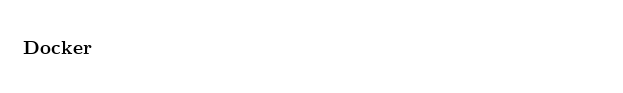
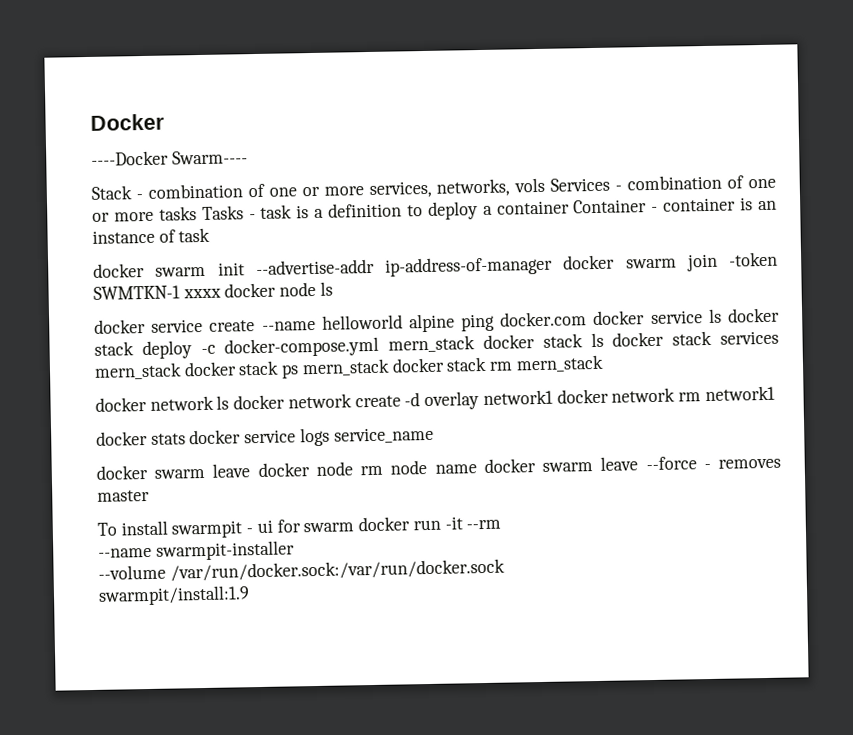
+ ----Docker Swarm----
+ Stack - combination of one or more services, networks, vols Services - combination of one or more tasks Tasks - task is a definition to deploy a container Container - container is an instance of task
+ docker swarm init --advertise-addr ip-address-of-manager docker swarm join -token SWMTKN-1 xxxx docker node ls
+ docker service create --name helloworld alpine ping docker.com docker service ls docker stack deploy -c docker-compose.yml mern_stack docker stack ls docker stack services mern_stack docker stack ps mern_stack docker stack rm mern_stack
+ docker network ls docker network create -d overlay network1 docker network rm network1
+ docker stats docker service logs service_name
+ docker swarm leave docker node rm node name docker swarm leave --force - removes master
+ To install swarmpit - ui for swarm docker run -it --rm
+ --name swarmpit-installer
+ --volume /var/run/docker.sock:/var/run/docker.sock
+ swarmpit/install:1.9

